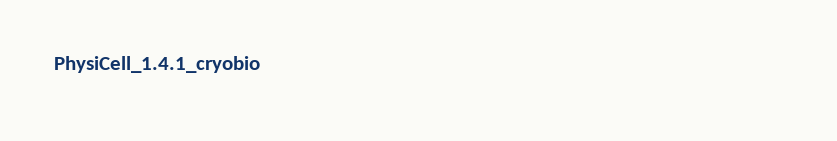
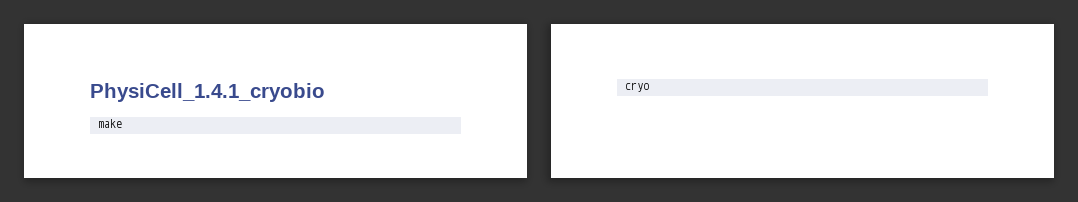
+ make
+ cryo

